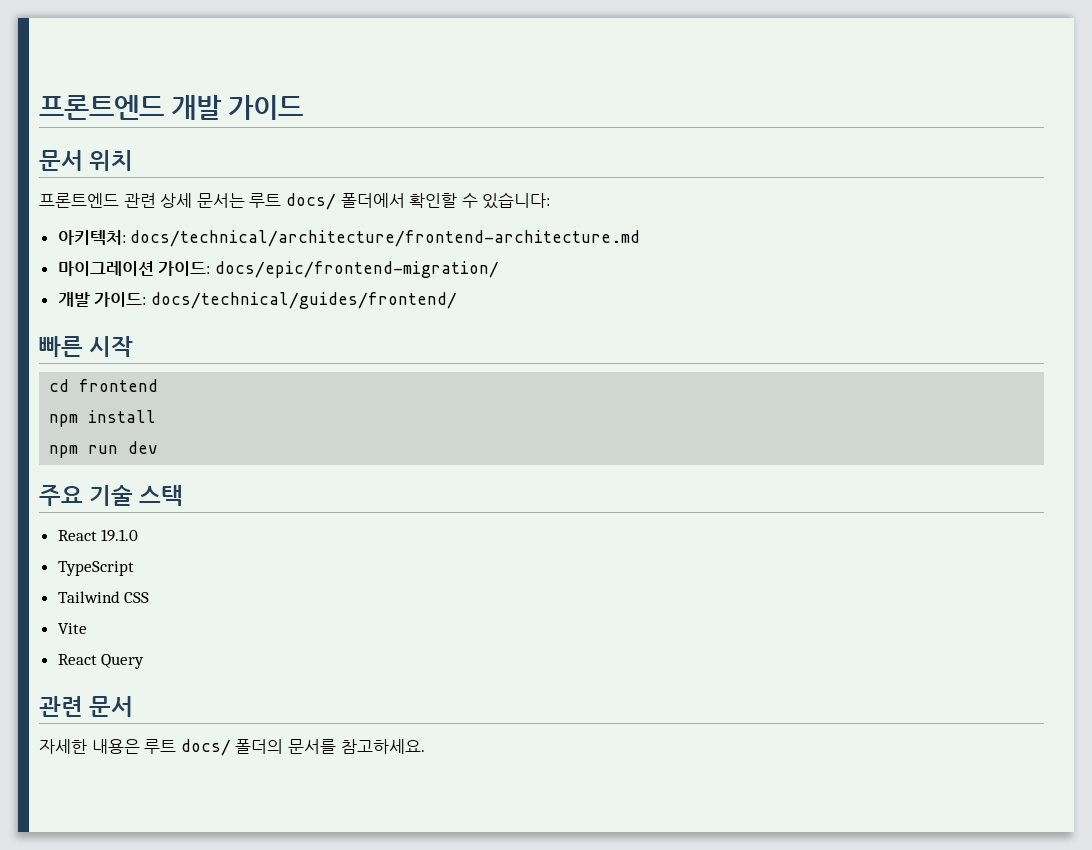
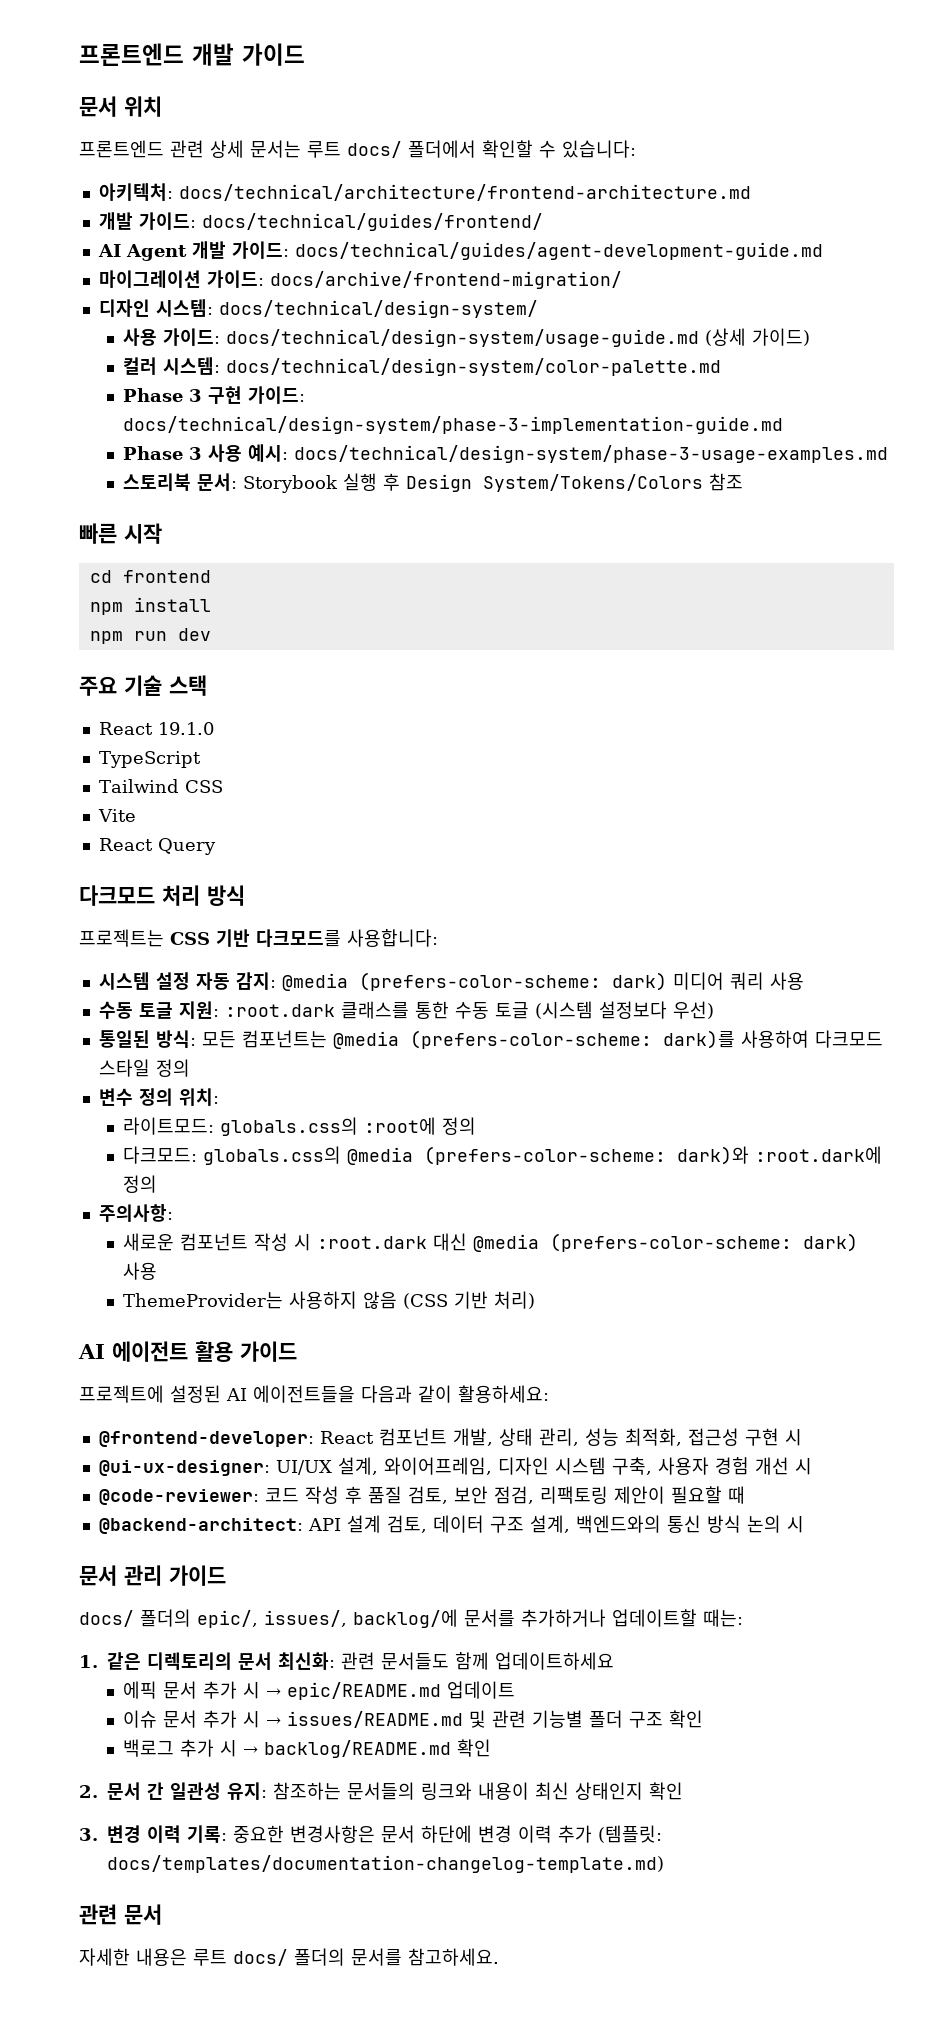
- 마이그레이션 가이드: docs/epic/frontend-migration/
+ AI Agent 개발 가이드: docs/technical/guides/agent-development-guide.md
+ 마이그레이션 가이드: docs/archive/frontend-migration/
+ 디자인 시스템: docs/technical/design-system/
+ 사용 가이드: docs/technical/design-system/usage-guide.md (상세 가이드)
+ 컬러 시스템: docs/technical/design-system/color-palette.md
+ Phase 3 구현 가이드: docs/technical/design-system/phase-3-implementation-guide.md
+ Phase 3 사용 예시: docs/technical/design-system/phase-3-usage-examples.md
+ 스토리북 문서: Storybook 실행 후 Design System/Tokens/Colors 참조
+ 다크모드 처리 방식
+ 프로젝트는 CSS 기반 다크모드를 사용합니다:
+ 시스템 설정 자동 감지: @media (prefers-color-scheme: dark) 미디어 쿼리 사용
+ 수동 토글 지원: :root.dark 클래스를 통한 수동 토글 (시스템 설정보다 우선)
+ 통일된 방식: 모든 컴포넌트는 @media (prefers-color-scheme: dark)를 사용하여 다크모드 스타일 정의
+ 변수 정의 위치:
+ 라이트모드: globals.css의 :root에 정의
+ 다크모드: globals.css의 @media (prefers-color-scheme: dark)와 :root.dark에 정의
+ 주의사항:
+ 새로운 컴포넌트 작성 시 :root.dark 대신 @media (prefers-color-scheme: dark) 사용
+ ThemeProvider는 사용하지 않음 (CSS 기반 처리)
+ AI 에이전트 활용 가이드
+ 프로젝트에 설정된 AI 에이전트들을 다음과 같이 활용하세요:
+ @frontend-developer: React 컴포넌트 개발, 상태 관리, 성능 최적화, 접근성 구현 시
+ @ui-ux-designer: UI/UX 설계, 와이어프레임, 디자인 시스템 구축, 사용자 경험 개선 시
+ @code-reviewer: 코드 작성 후 품질 검토, 보안 점검, 리팩토링 제안이 필요할 때
+ @backend-architect: API 설계 검토, 데이터 구조 설계, 백엔드와의 통신 방식 논의 시
+ 문서 관리 가이드
+ docs/ 폴더의 epic/, issues/, backlog/에 문서를 추가하거나 업데이트할 때는:
+ 1. 같은 디렉토리의 문서 최신화: 관련 문서들도 함께 업데이트하세요
+ 에픽 문서 추가 시 → epic/README.md 업데이트
+ 이슈 문서 추가 시 → issues/README.md 및 관련 기능별 폴더 구조 확인
+ 백로그 추가 시 → backlog/README.md 확인
+ 2. 문서 간 일관성 유지: 참조하는 문서들의 링크와 내용이 최신 상태인지 확인
+ 3. 변경 이력 기록: 중요한 변경사항은 문서 하단에 변경 이력 추가 (템플릿: docs/templates/documentation-changelog-template.md)

